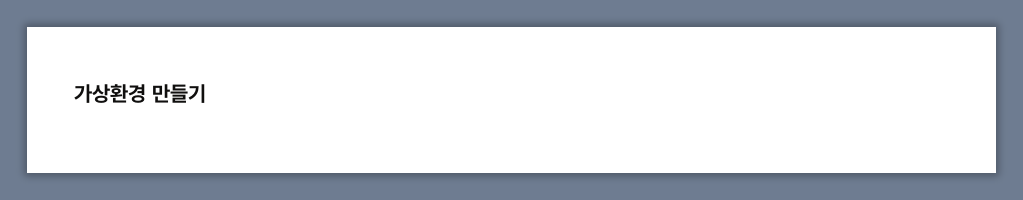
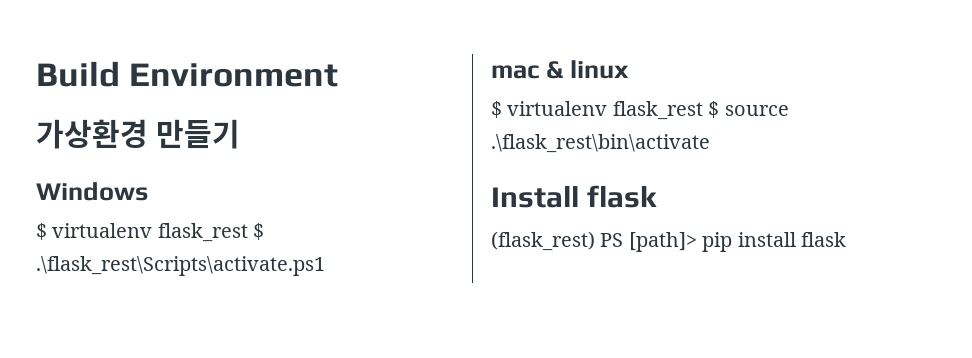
+ Build Environment
+ Windows
+ $ virtualenv flask_rest $ .\flask_rest\Scripts\activate.ps1
+ mac & linux
+ $ virtualenv flask_rest $ source .\flask_rest\bin\activate
+ Install flask
+ (flask_rest) PS [path]> pip install flask

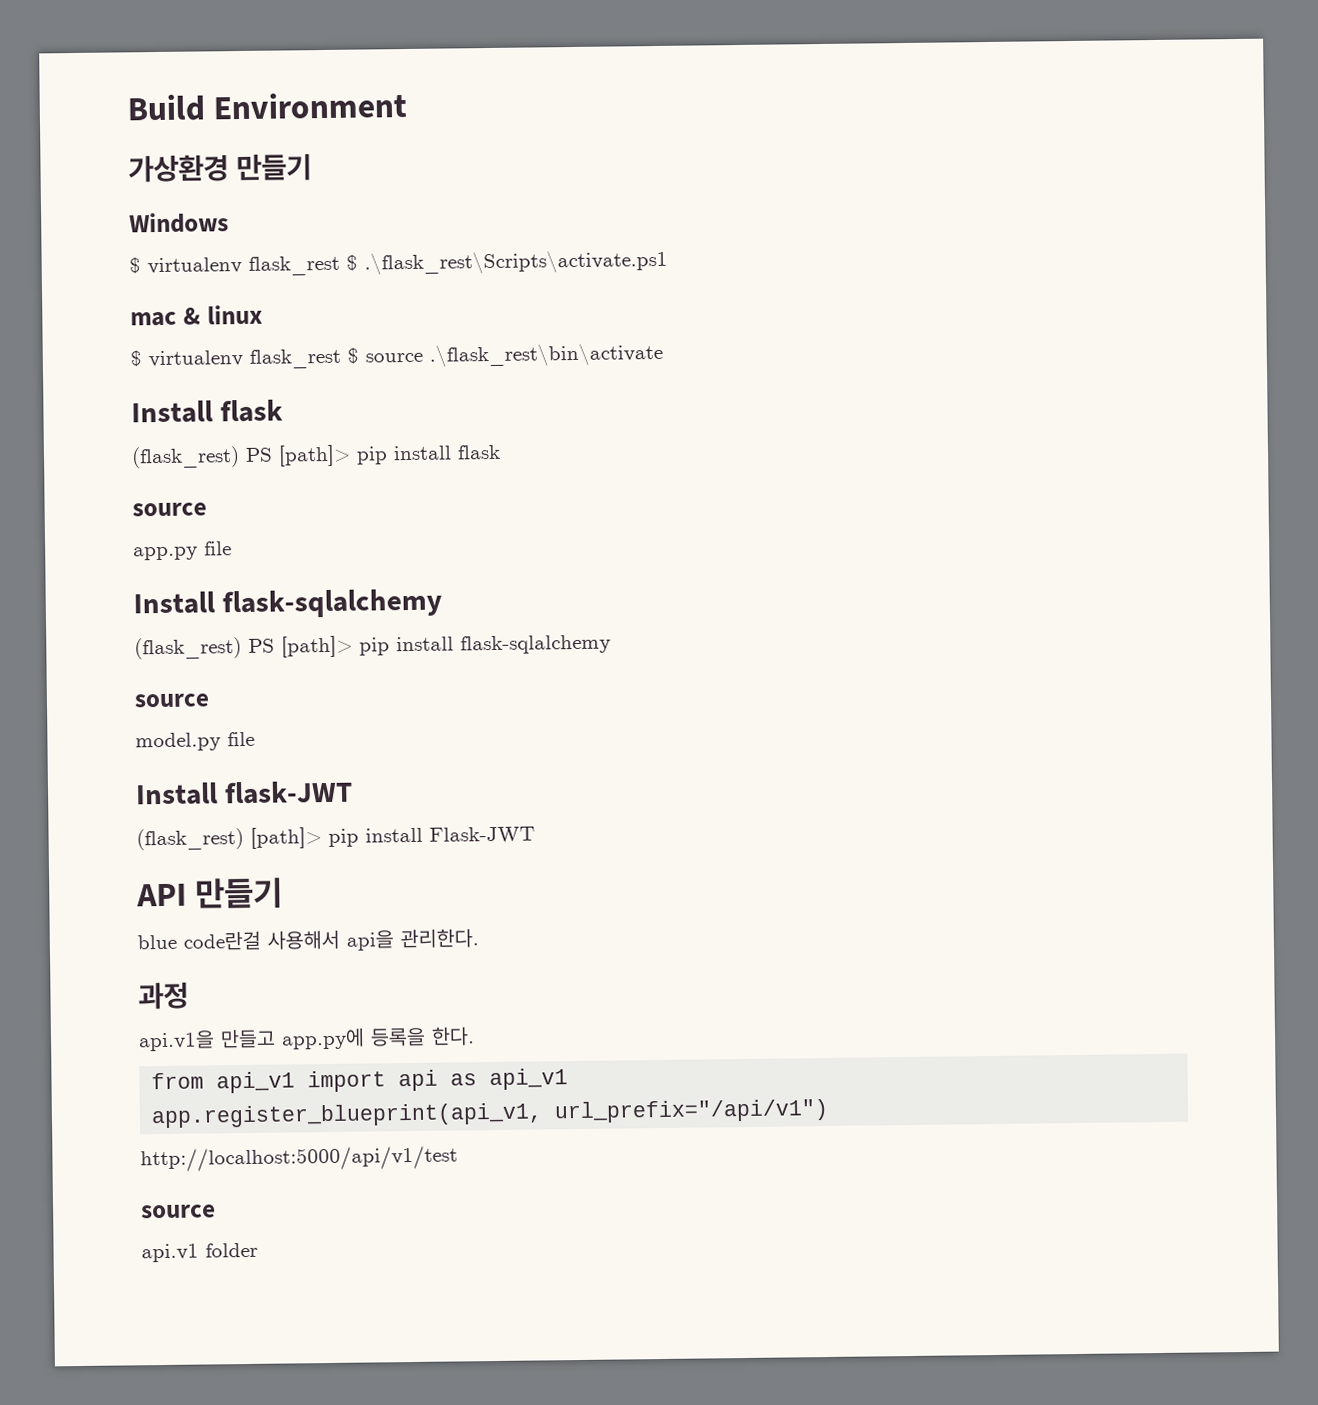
  (flask_rest) PS [path]> pip install flask
+ source
+ app.py file
+ Install flask-sqlalchemy
+ (flask_rest) PS [path]> pip install flask-sqlalchemy
+ source
+ model.py file
+ Install flask-JWT
+ (flask_rest) [path]> pip install Flask-JWT
+ API 만들기
+ blue code란걸 사용해서 api을 관리한다.
+ 과정
+ api.v1을 만들고 app.py에 등록을 한다.
+ from api_v1 import api as api_v1
+ app.register_blueprint(api_v1, url_prefix="/api/v1")
+ http://localhost:5000/api/v1/test
+ source
+ api.v1 folder

